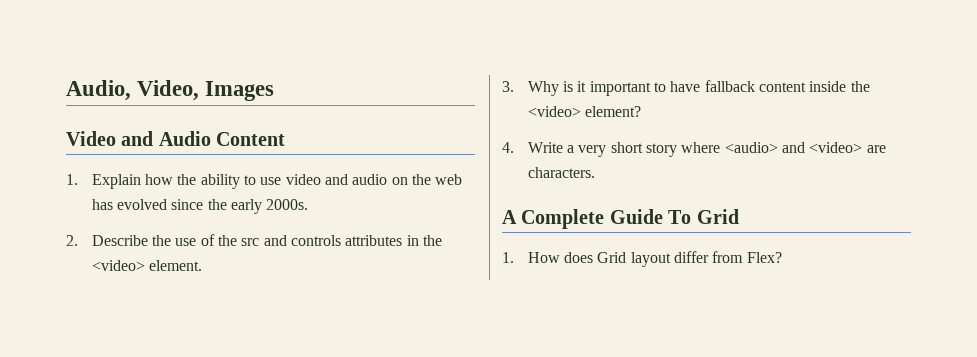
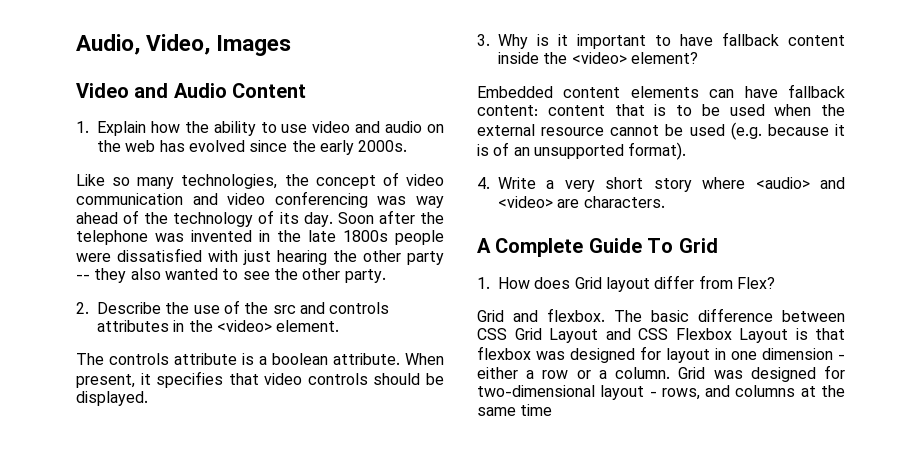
+ Like so many technologies, the concept of video communication and video conferencing was way ahead of the technology of its day. Soon after the telephone was invented in the late 1800s people were dissatisfied with just hearing the other party -- they also wanted to see the other party.
+ The controls attribute is a boolean attribute. When present, it specifies that video controls should be displayed.
+ Embedded content elements can have fallback content: content that is to be used when the external resource cannot be used (e.g. because it is of an unsupported format).
+ Grid and flexbox. The basic difference between CSS Grid Layout and CSS Flexbox Layout is that flexbox was designed for layout in one dimension - either a row or a column. Grid was designed for two-dimensional layout - rows, and columns at the same time

